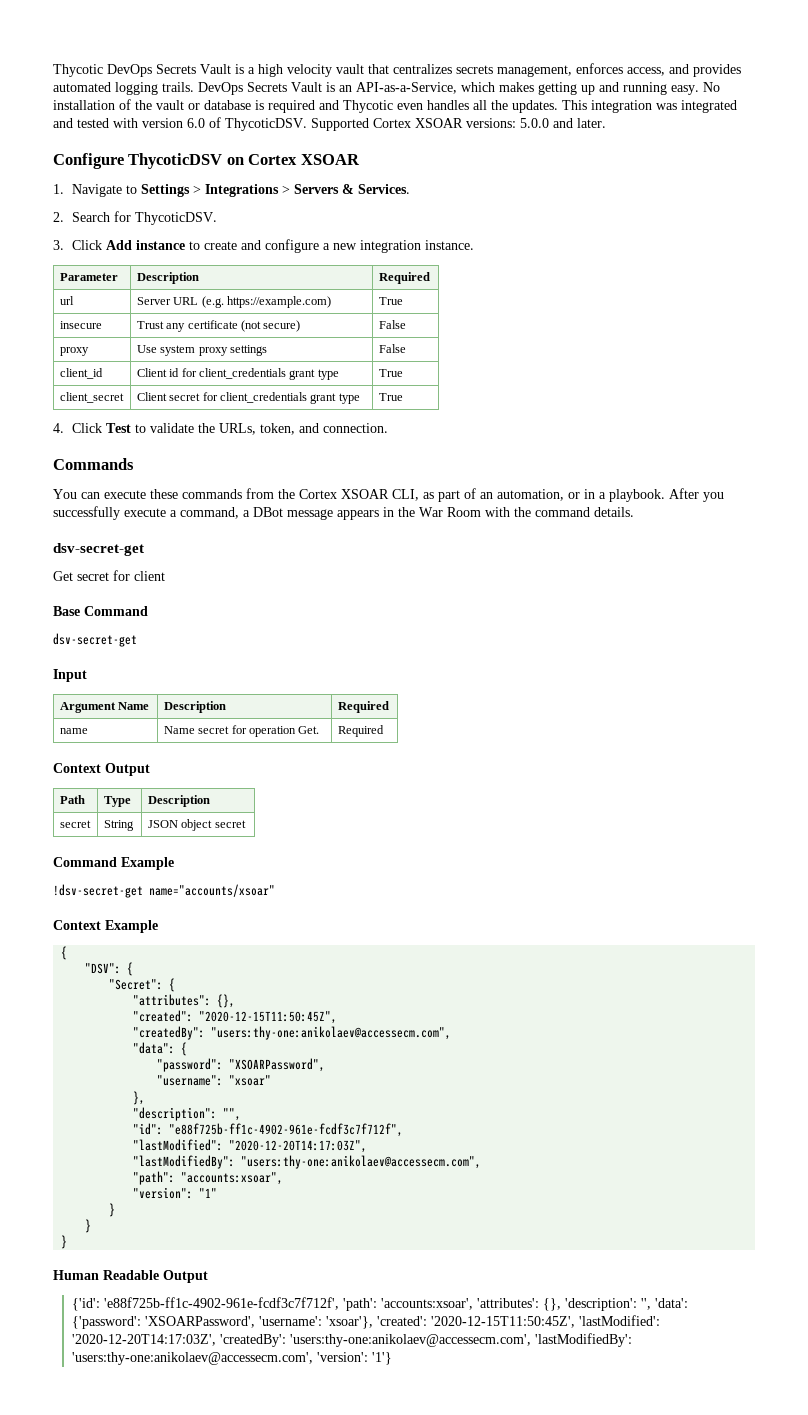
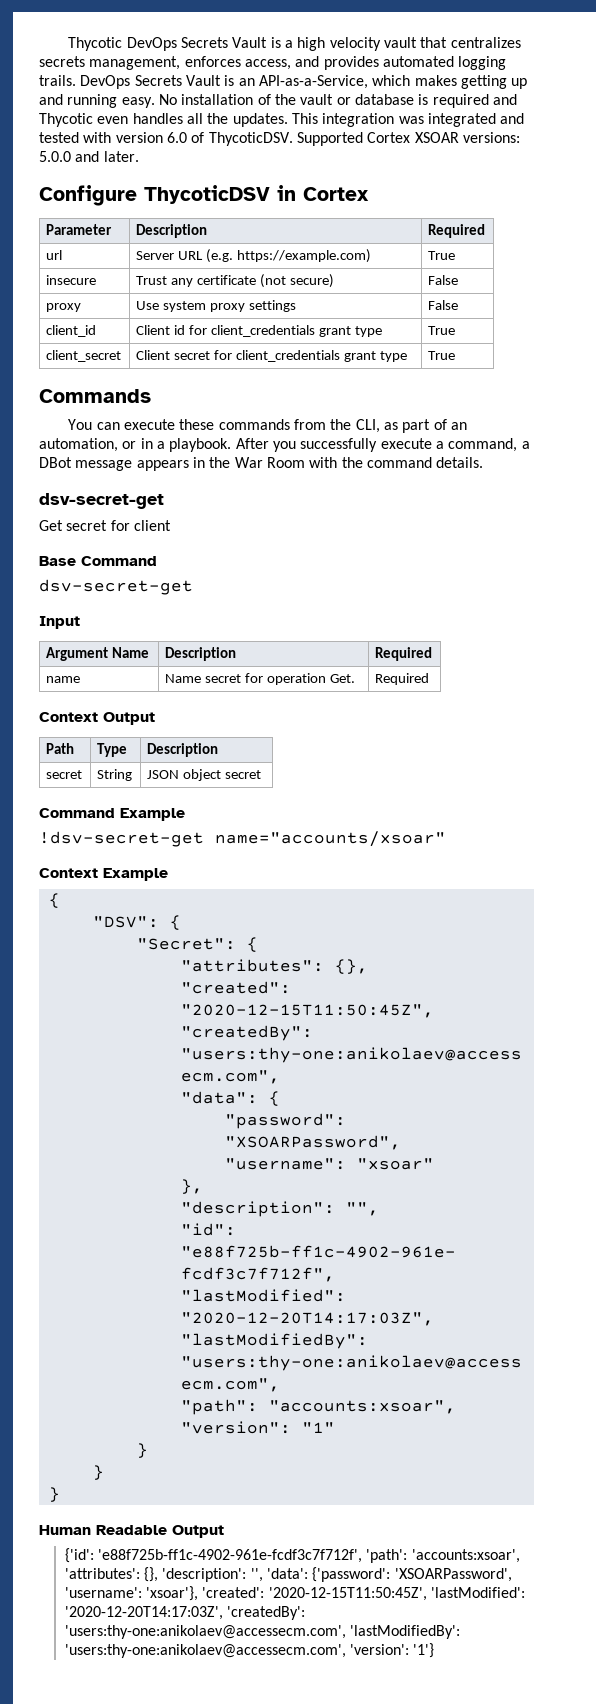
- Configure ThycoticDSV on Cortex XSOAR
- 1. Navigate to Settings > Integrations > Servers & Services.
- 2. Search for ThycoticDSV.
- 3. Click Add instance to create and configure a new integration instance.
+ Configure ThycoticDSV in Cortex
- 4. Click Test to validate the URLs, token, and connection.
- You can execute these commands from the Cortex XSOAR CLI, as part of an automation, or in a playbook.
+ You can execute these commands from the CLI, as part of an automation, or in a playbook.

